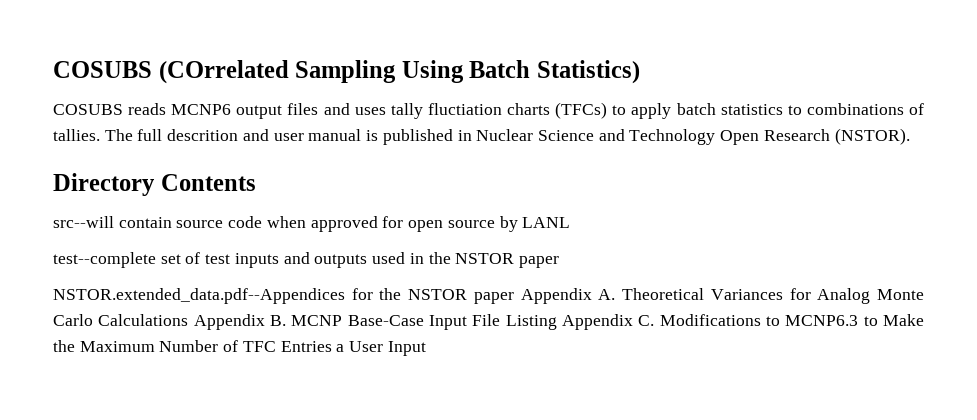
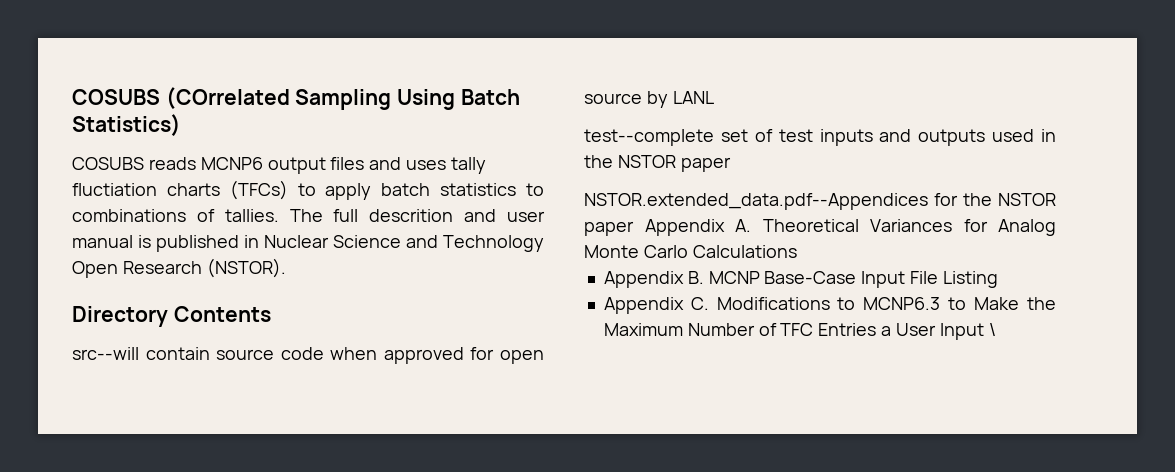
- NSTOR.extended_data.pdf--Appendices for the NSTOR paper Appendix A. Theoretical Variances for Analog Monte Carlo Calculations Appendix B. MCNP Base-Case Input File Listing Appendix C. Modifications to MCNP6.3 to Make the Maximum Number of TFC Entries a User Input
+ NSTOR.extended_data.pdf--Appendices for the NSTOR paper Appendix A. Theoretical Variances for Analog Monte Carlo Calculations
+ Appendix B. MCNP Base-Case Input File Listing
+ Appendix C. Modifications to MCNP6.3 to Make the Maximum Number of TFC Entries a User Input \

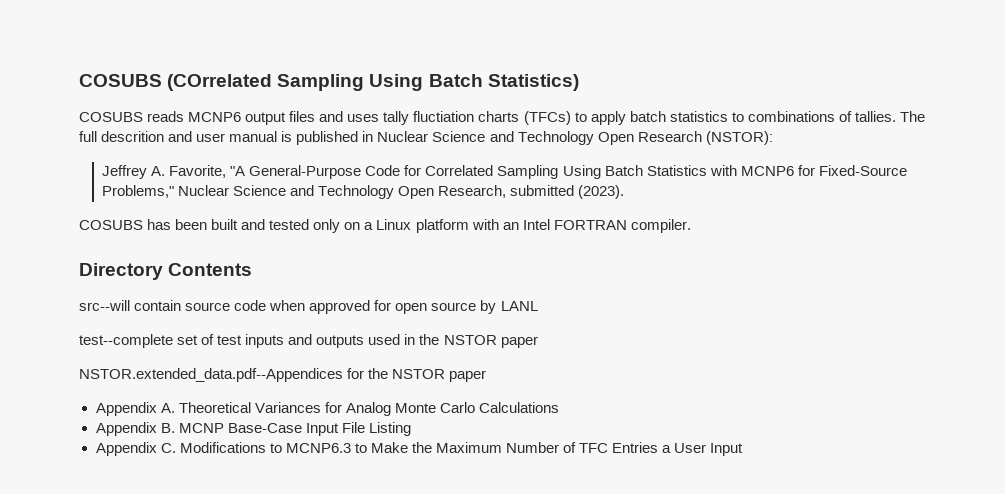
- The full descrition and user manual is published in Nuclear Science and Technology Open Research (NSTOR).
+ The full descrition and user manual is published in Nuclear Science and Technology Open Research (NSTOR):
+ Jeffrey A. Favorite, "A General-Purpose Code for Correlated Sampling Using Batch Statistics with MCNP6 for Fixed-Source Problems," Nuclear Science and Technology Open Research, submitted (2023).
+ COSUBS has been built and tested only on a Linux platform with an Intel FORTRAN compiler.
- NSTOR.extended_data.pdf--Appendices for the NSTOR paper Appendix A. Theoretical Variances for Analog Monte Carlo Calculations
+ NSTOR.extended_data.pdf--Appendices for the NSTOR paper
+ Appendix A. Theoretical Variances for Analog Monte Carlo Calculations
- Appendix C. Modifications to MCNP6.3 to Make the Maximum Number of TFC Entries a User Input \
+ Appendix C. Modifications to MCNP6.3 to Make the Maximum Number of TFC Entries a User Input

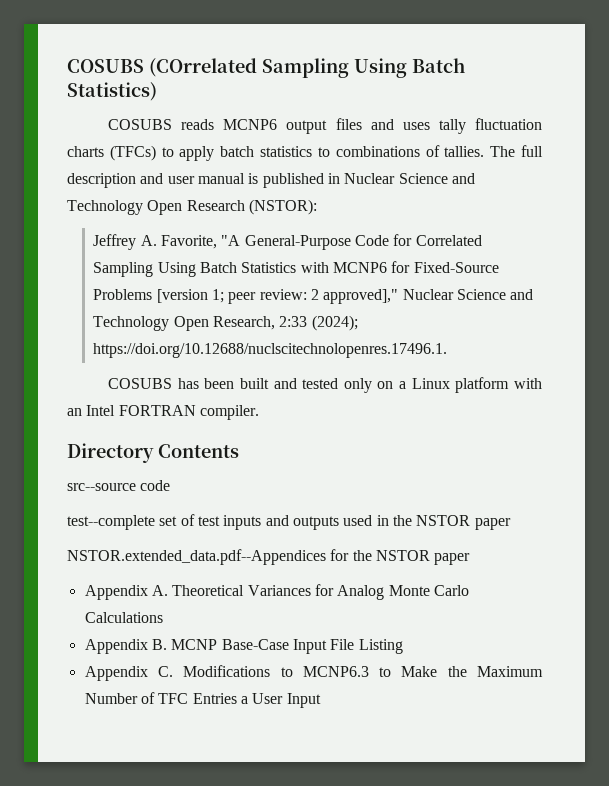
- COSUBS reads MCNP6 output files and uses tally fluctiation charts (TFCs) to apply batch statistics to combinations of tallies.
+ COSUBS reads MCNP6 output files and uses tally fluctuation charts (TFCs) to apply batch statistics to combinations of tallies.
- The full descrition and user manual is published in Nuclear Science and Technology Open Research (NSTOR):
+ The full description and user manual is published in Nuclear Science and Technology Open Research (NSTOR):
- Jeffrey A. Favorite, "A General-Purpose Code for Correlated Sampling Using Batch Statistics with MCNP6 for Fixed-Source Problems," Nuclear Science and Technology Open Research, submitted (2023).
+ Jeffrey A. Favorite, "A General-Purpose Code for Correlated Sampling Using Batch Statistics with MCNP6 for Fixed-Source Problems [version 1; peer review: 2 approved]," Nuclear Science and Technology Open Research, 2:33 (2024); https://doi.org/10.12688/nuclscitechnolopenres.17496.1.
- src--will contain source code when approved for open source by LANL
+ src--source code

